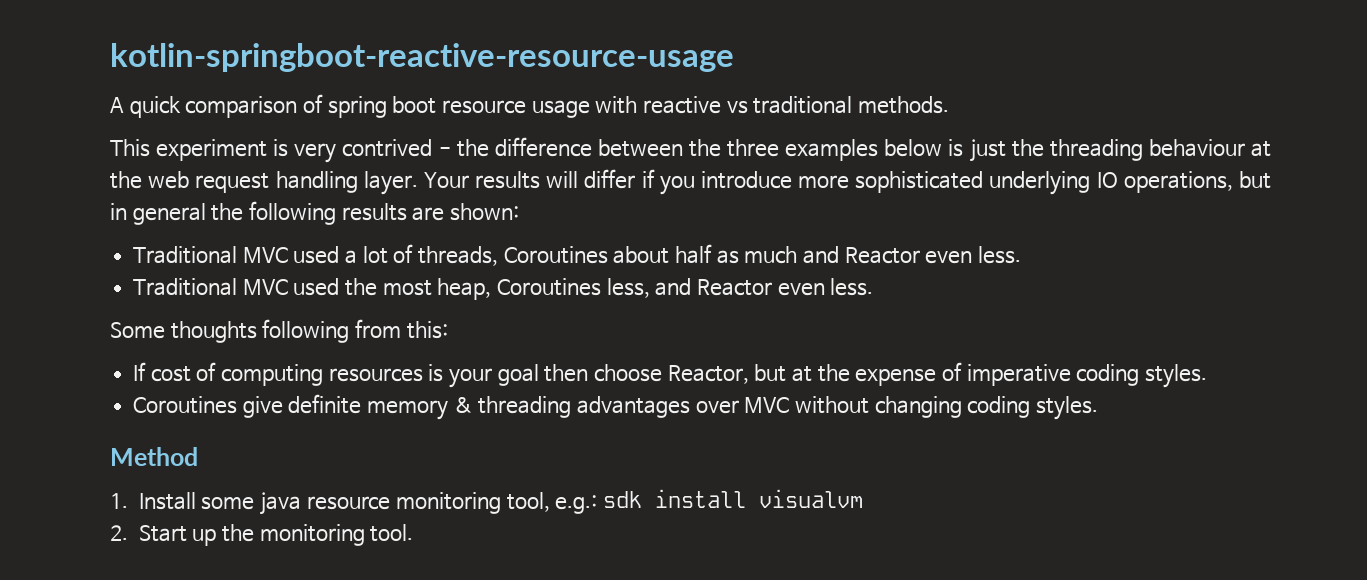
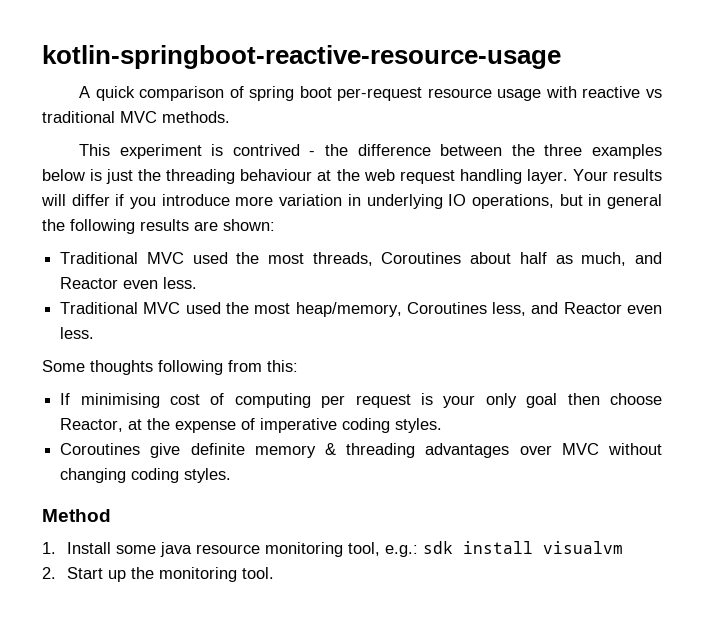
- A quick comparison of spring boot resource usage with reactive vs traditional methods.
+ A quick comparison of spring boot per-request resource usage with reactive vs traditional MVC methods.
- This experiment is very contrived - the difference between the three examples below is just the threading behaviour at the web request handling layer.
+ This experiment is contrived - the difference between the three examples below is just the threading behaviour at the web request handling layer.
- Your results will differ if you introduce more sophisticated underlying IO operations, but in general the following results are shown:
+ Your results will differ if you introduce more variation in underlying IO operations, but in general the following results are shown:
- Traditional MVC used a lot of threads, Coroutines about half as much and Reactor even less.
+ Traditional MVC used the most threads, Coroutines about half as much, and Reactor even less.
- Traditional MVC used the most heap, Coroutines less, and Reactor even less.
+ Traditional MVC used the most heap/memory, Coroutines less, and Reactor even less.
- If cost of computing resources is your goal then choose Reactor, but at the expense of imperative coding styles.
+ If minimising cost of computing per request is your only goal then choose Reactor, at the expense of imperative coding styles.

